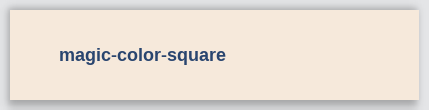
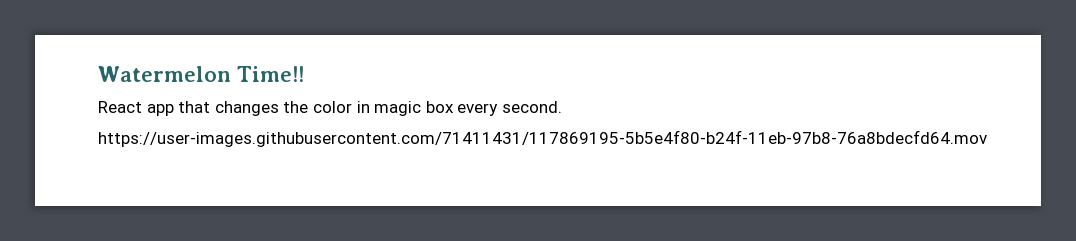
- magic-color-square
+ Watermelon Time!!
+ React app that changes the color in magic box every second.
+ https://user-images.githubusercontent.com/71411431/117869195-5b5e4f80-b24f-11eb-97b8-76a8bdecfd64.mov

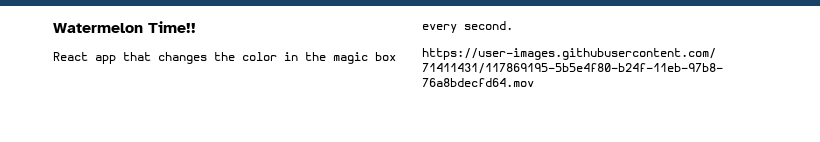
- React app that changes the color in magic box every second.
+ React app that changes the color in the magic box every second.

